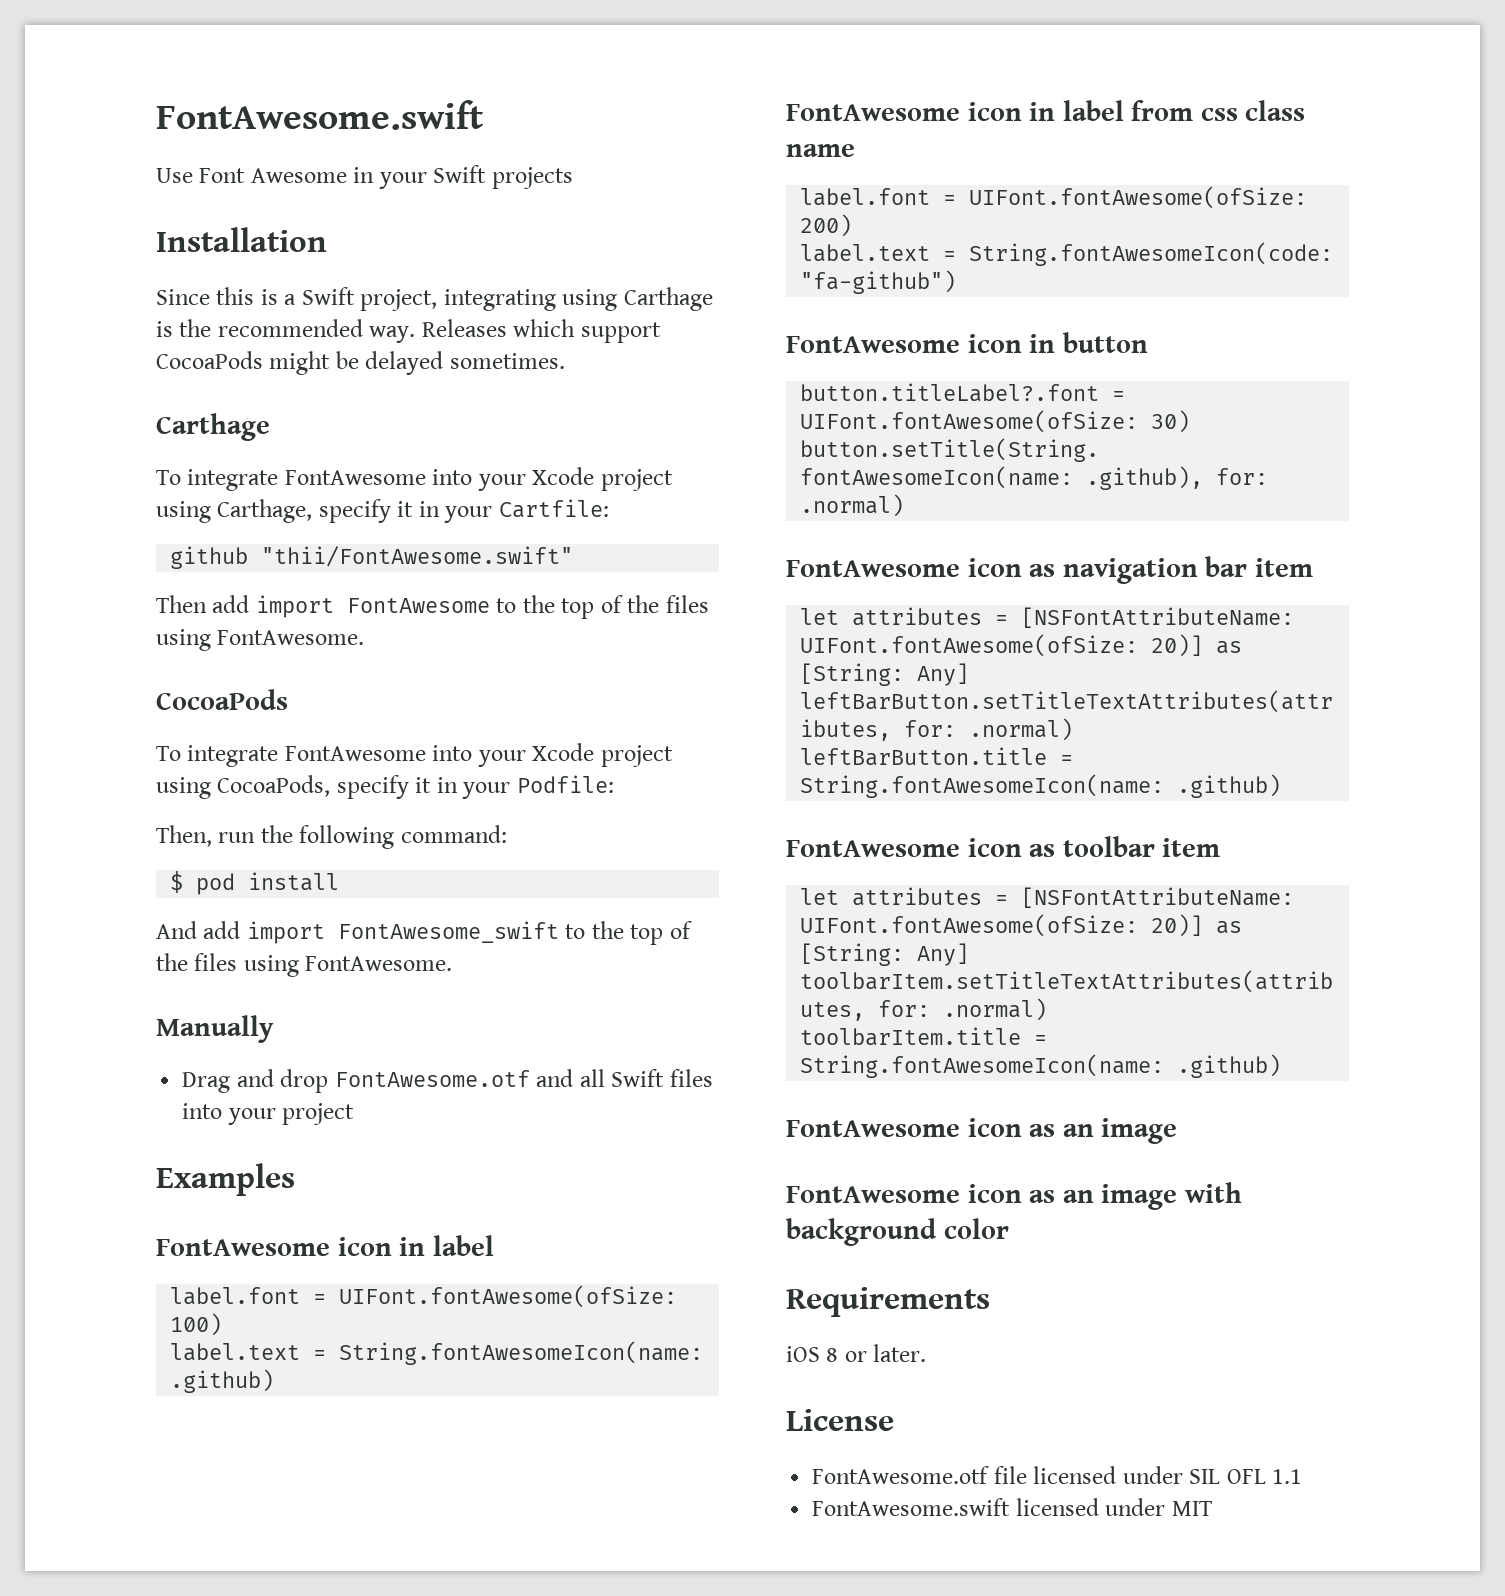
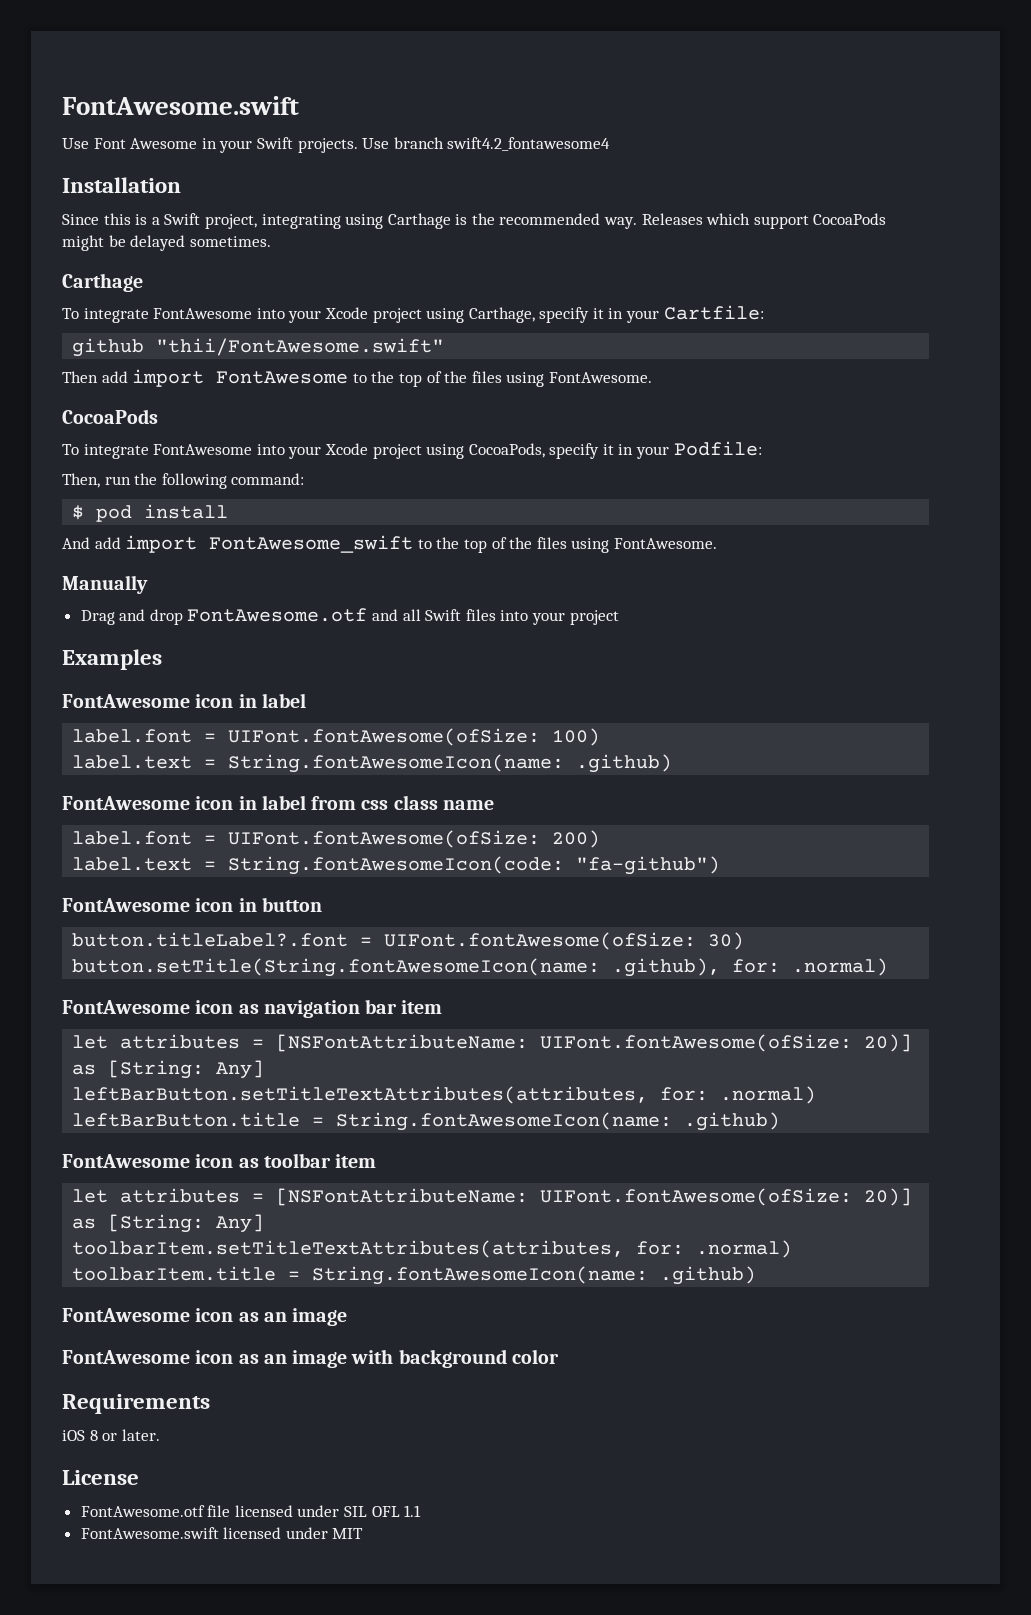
- Use Font Awesome in your Swift projects
+ Use Font Awesome in your Swift projects. Use branch swift4.2_fontawesome4

